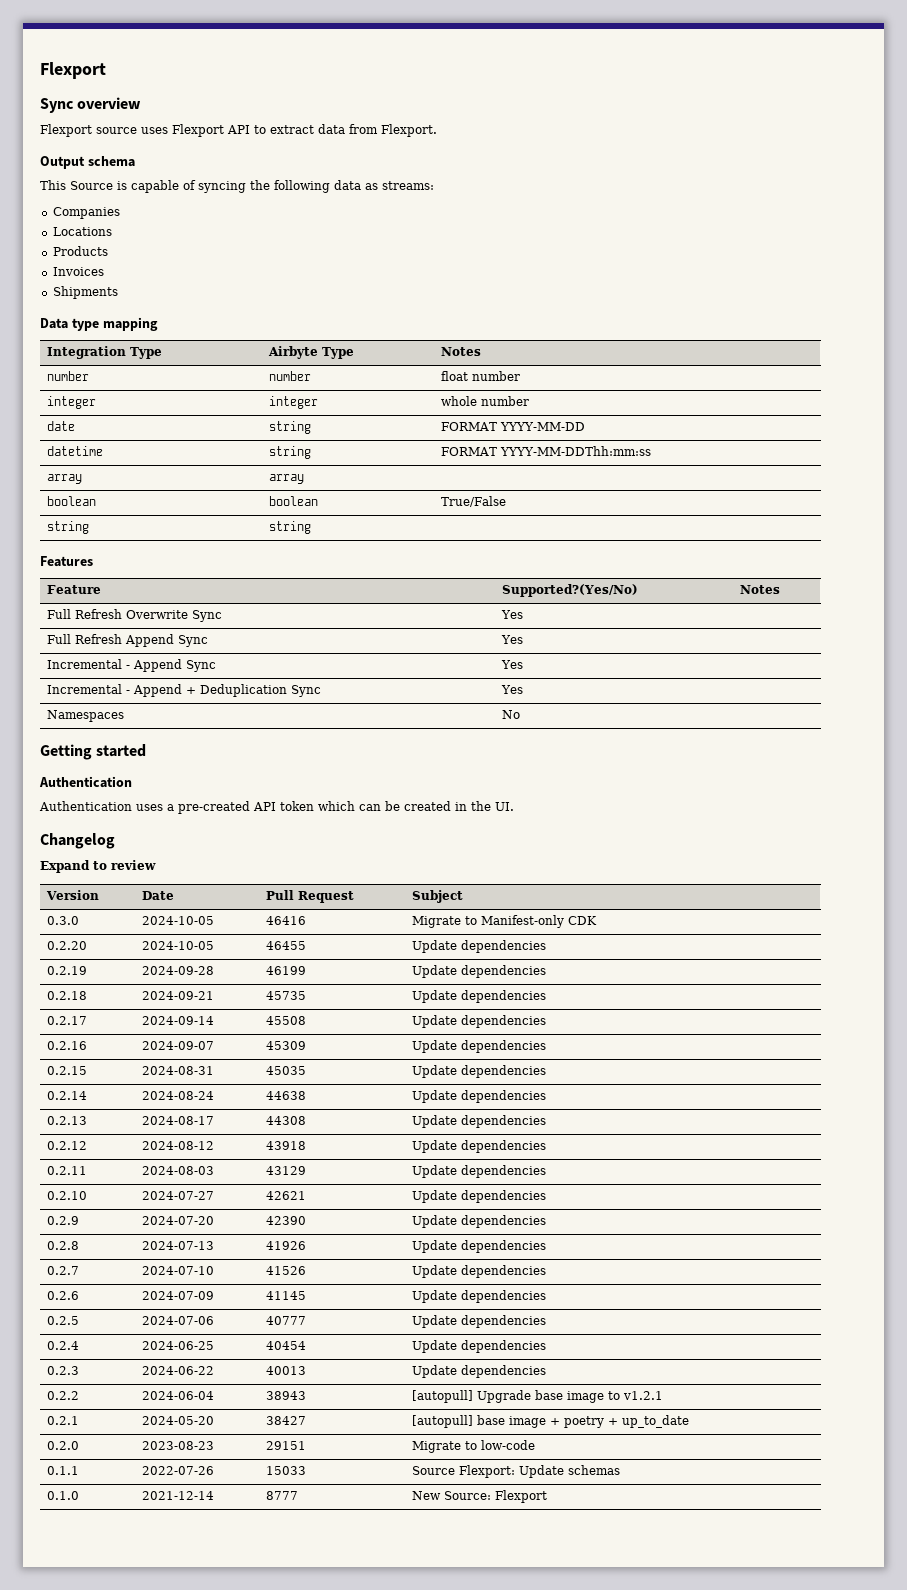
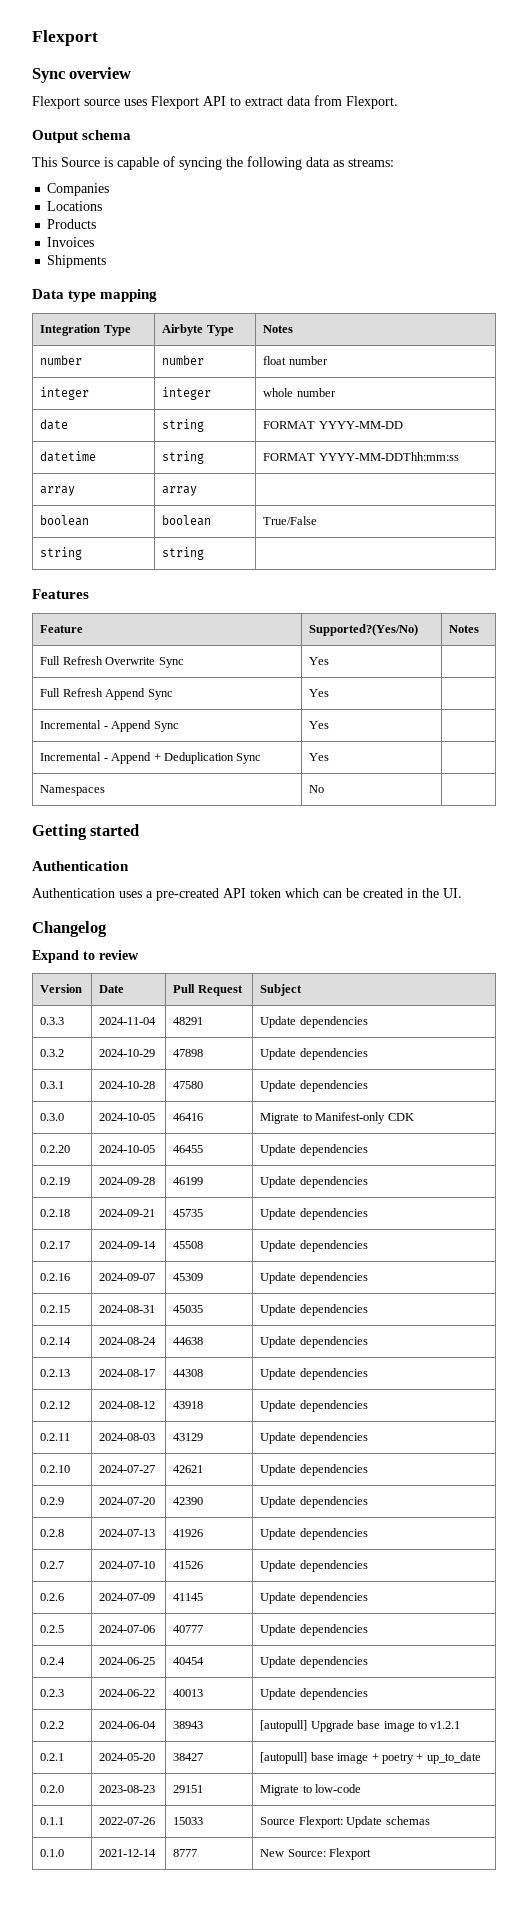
+ 0.3.3 | 2024-11-04 | 48291 | Update dependencies
+ 0.3.2 | 2024-10-29 | 47898 | Update dependencies
+ 0.3.1 | 2024-10-28 | 47580 | Update dependencies

